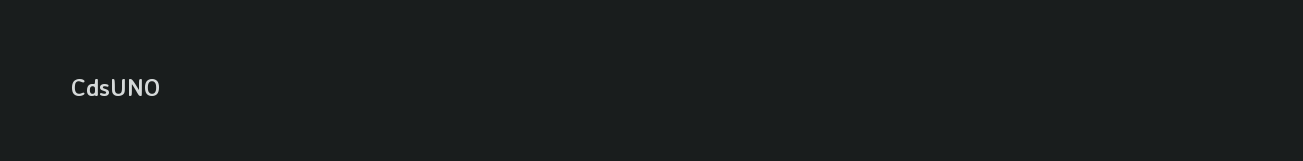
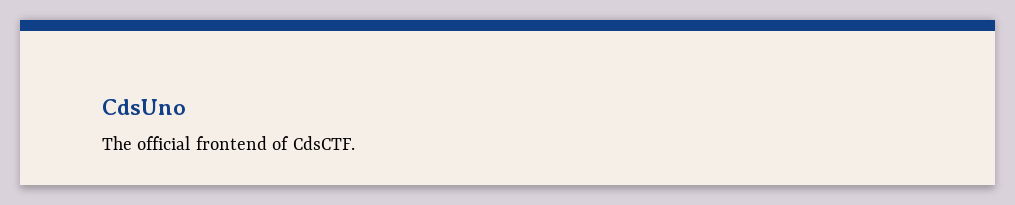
- CdsUNO
+ CdsUno
+ The official frontend of CdsCTF.

